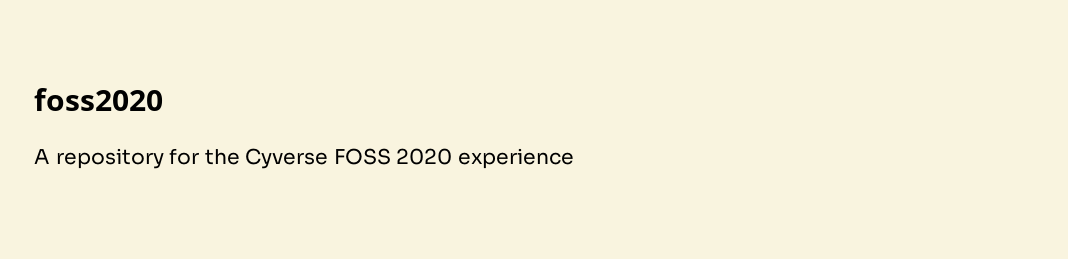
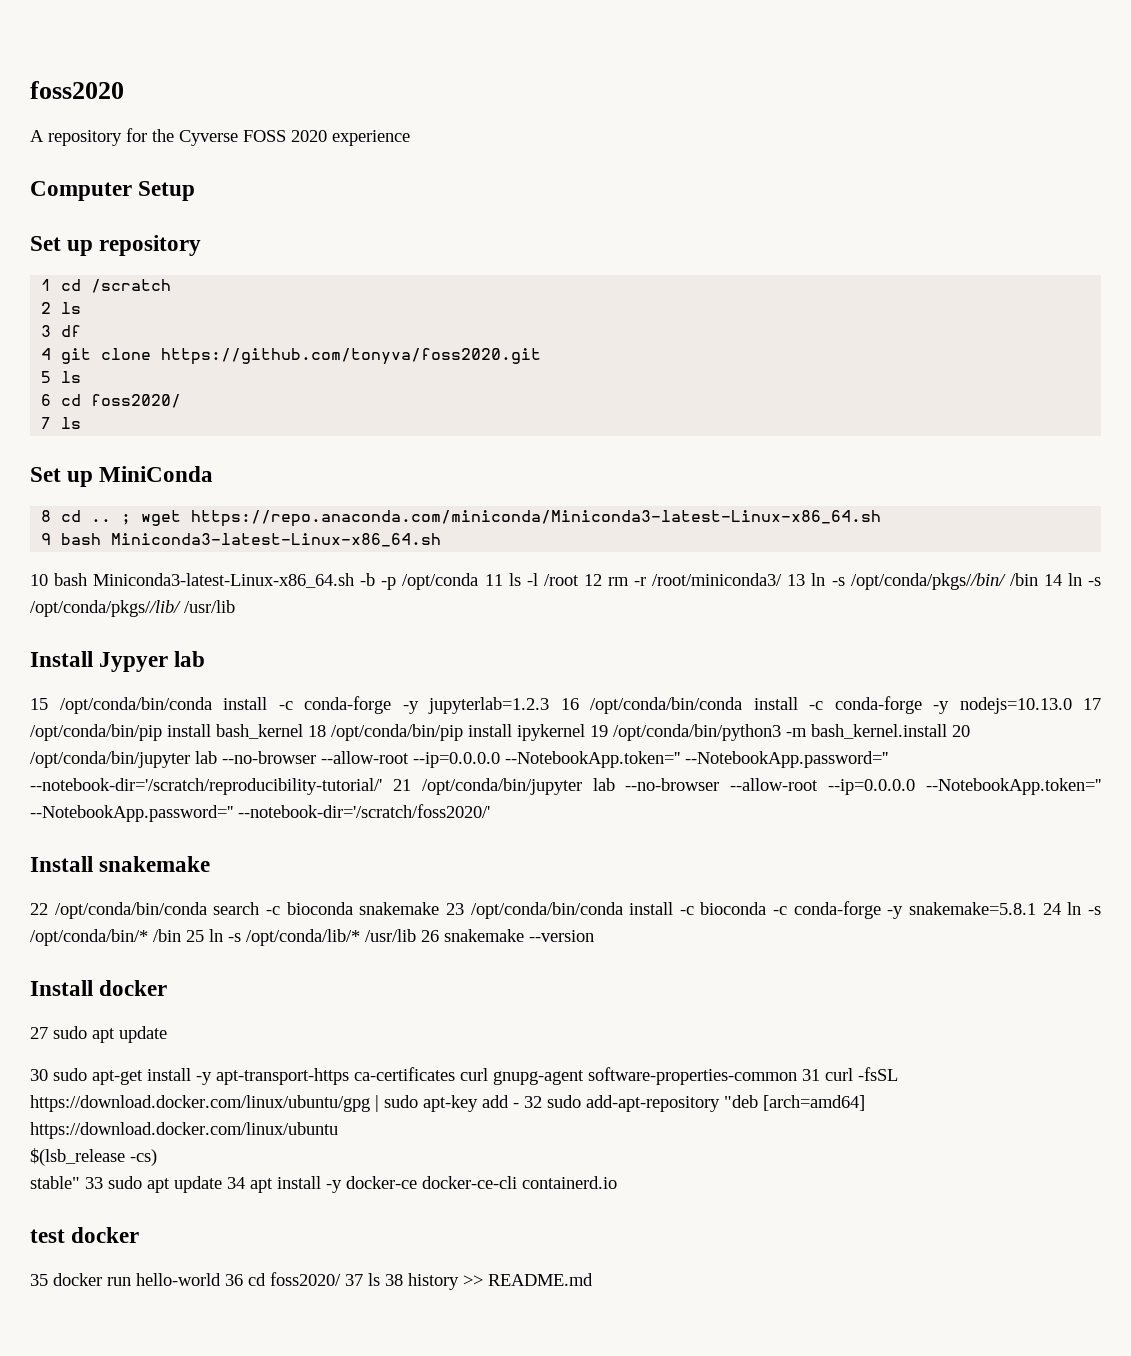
+ Computer Setup
+ Set up repository
+ 1 cd /scratch
+ 2 ls
+ 3 df
+ 4 git clone https://github.com/tonyva/foss2020.git
+ 5 ls
+ 6 cd foss2020/
+ 7 ls
+ Set up MiniConda
+ 8 cd .. ; wget https://repo.anaconda.com/miniconda/Miniconda3-latest-Linux-x86_64.sh
+ 9 bash Miniconda3-latest-Linux-x86_64.sh
+ 10 bash Miniconda3-latest-Linux-x86_64.sh -b -p /opt/conda 11 ls -l /root 12 rm -r /root/miniconda3/ 13 ln -s /opt/conda/pkgs//bin/ /bin 14 ln -s /opt/conda/pkgs//lib/ /usr/lib
+ Install Jypyer lab
+ 15 /opt/conda/bin/conda install -c conda-forge -y jupyterlab=1.2.3 16 /opt/conda/bin/conda install -c conda-forge -y nodejs=10.13.0 17 /opt/conda/bin/pip install bash_kernel 18 /opt/conda/bin/pip install ipykernel 19 /opt/conda/bin/python3 -m bash_kernel.install 20 /opt/conda/bin/jupyter lab --no-browser --allow-root --ip=0.0.0.0 --NotebookApp.token='' --NotebookApp.password='' --notebook-dir='/scratch/reproducibility-tutorial/' 21 /opt/conda/bin/jupyter lab --no-browser --allow-root --ip=0.0.0.0 --NotebookApp.token='' --NotebookApp.password='' --notebook-dir='/scratch/foss2020/'
+ Install snakemake
+ 22 /opt/conda/bin/conda search -c bioconda snakemake 23 /opt/conda/bin/conda install -c bioconda -c conda-forge -y snakemake=5.8.1 24 ln -s /opt/conda/bin/* /bin 25 ln -s /opt/conda/lib/* /usr/lib 26 snakemake --version
+ Install docker
+ 27 sudo apt update
+ 30 sudo apt-get install -y apt-transport-https ca-certificates curl gnupg-agent software-properties-common 31 curl -fsSL https://download.docker.com/linux/ubuntu/gpg | sudo apt-key add - 32 sudo add-apt-repository "deb [arch=amd64] https://download.docker.com/linux/ubuntu
+ $(lsb_release -cs)
+ stable" 33 sudo apt update 34 apt install -y docker-ce docker-ce-cli containerd.io
+ test docker
+ 35 docker run hello-world 36 cd foss2020/ 37 ls 38 history >> README.md

